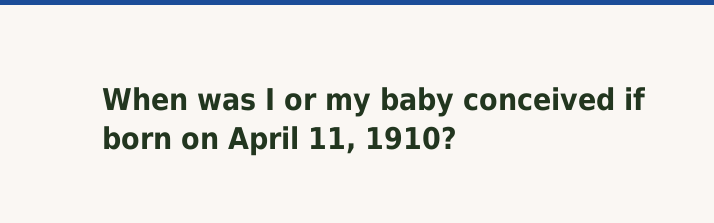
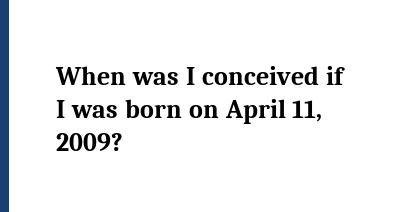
- When was I or my baby conceived if born on April 11, 1910?
+ When was I conceived if I was born on April 11, 2009?

